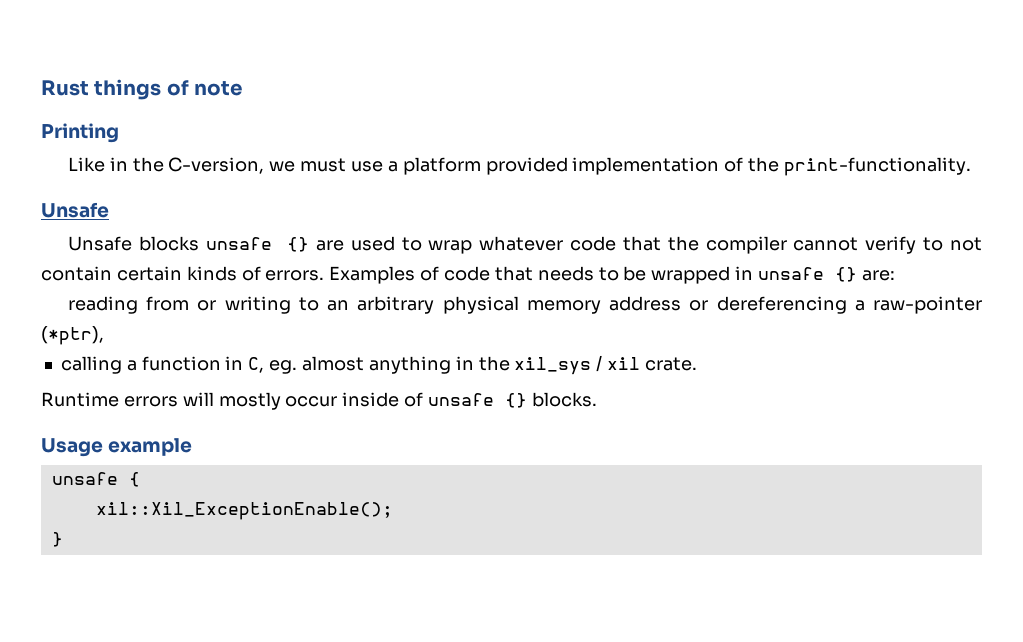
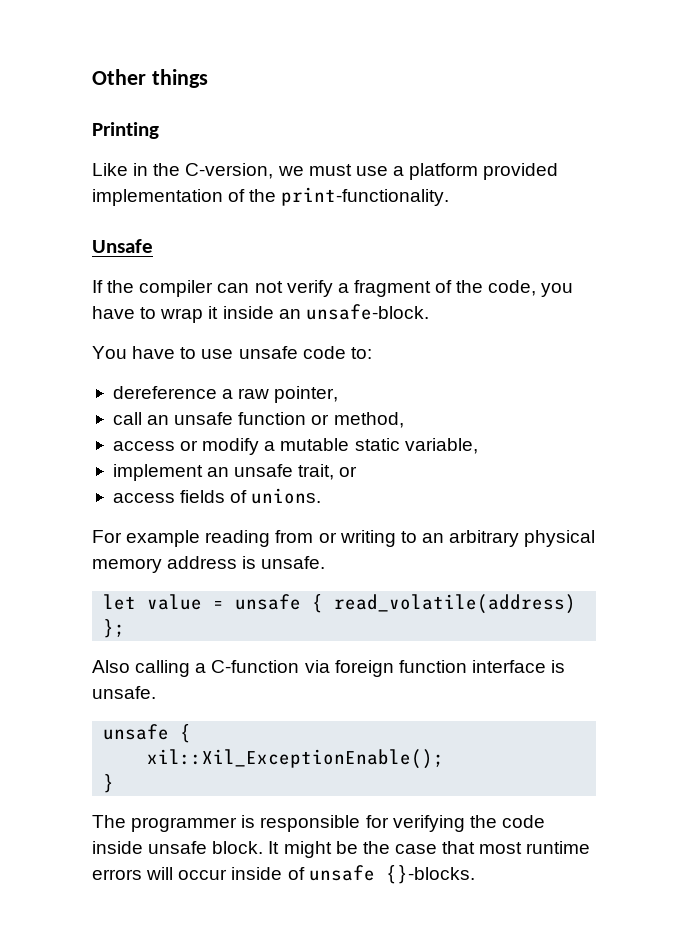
- Rust things of note
+ Other things
- Unsafe blocks unsafe {} are used to wrap whatever code that the compiler cannot verify to not contain certain kinds of errors. Examples of code that needs to be wrapped in unsafe {} are:
- reading from or writing to an arbitrary physical memory address or dereferencing a raw-pointer (*ptr),
- calling a function in C, eg. almost anything in the xil_sys / xil crate.
- Runtime errors will mostly occur inside of unsafe {} blocks.
- Usage example
+ If the compiler can not verify a fragment of the code, you have to wrap it inside an unsafe-block.
+ You have to use unsafe code to:
+ dereference a raw pointer,
+ call an unsafe function or method,
+ access or modify a mutable static variable,
+ implement an unsafe trait, or
+ access fields of unions.
+ For example reading from or writing to an arbitrary physical memory address is unsafe.
+ let value = unsafe { read_volatile(address) };
+ Also calling a C-function via foreign function interface is unsafe.
  unsafe {
  xil::Xil_ExceptionEnable();
  }
+ The programmer is responsible for verifying the code inside unsafe block. It might be the case that most runtime errors will occur inside of unsafe {}-blocks.

